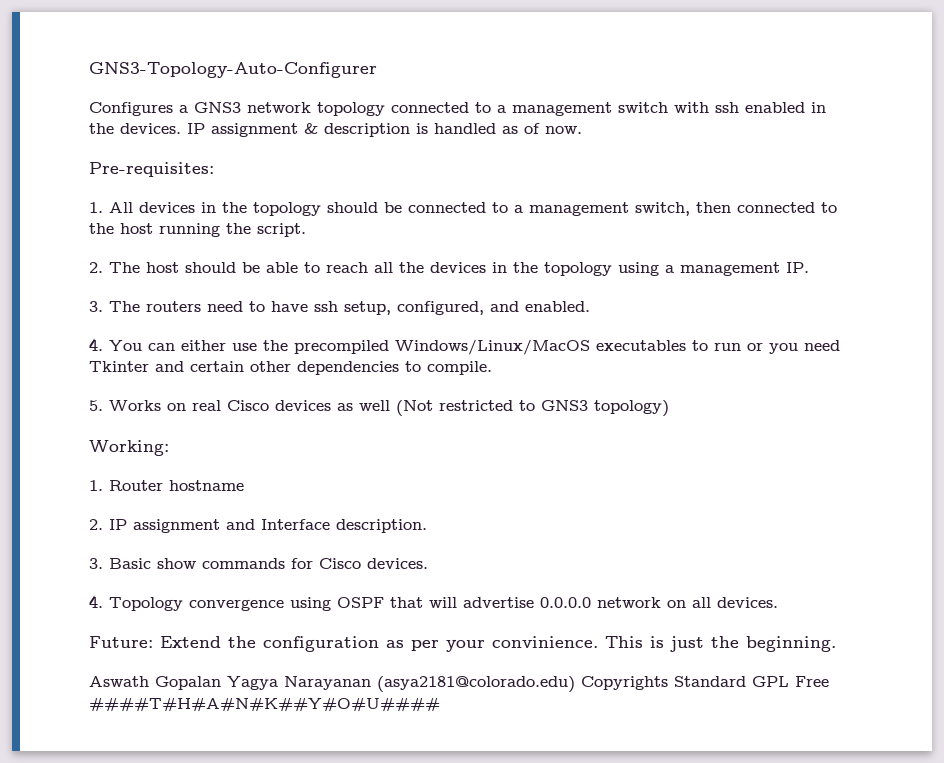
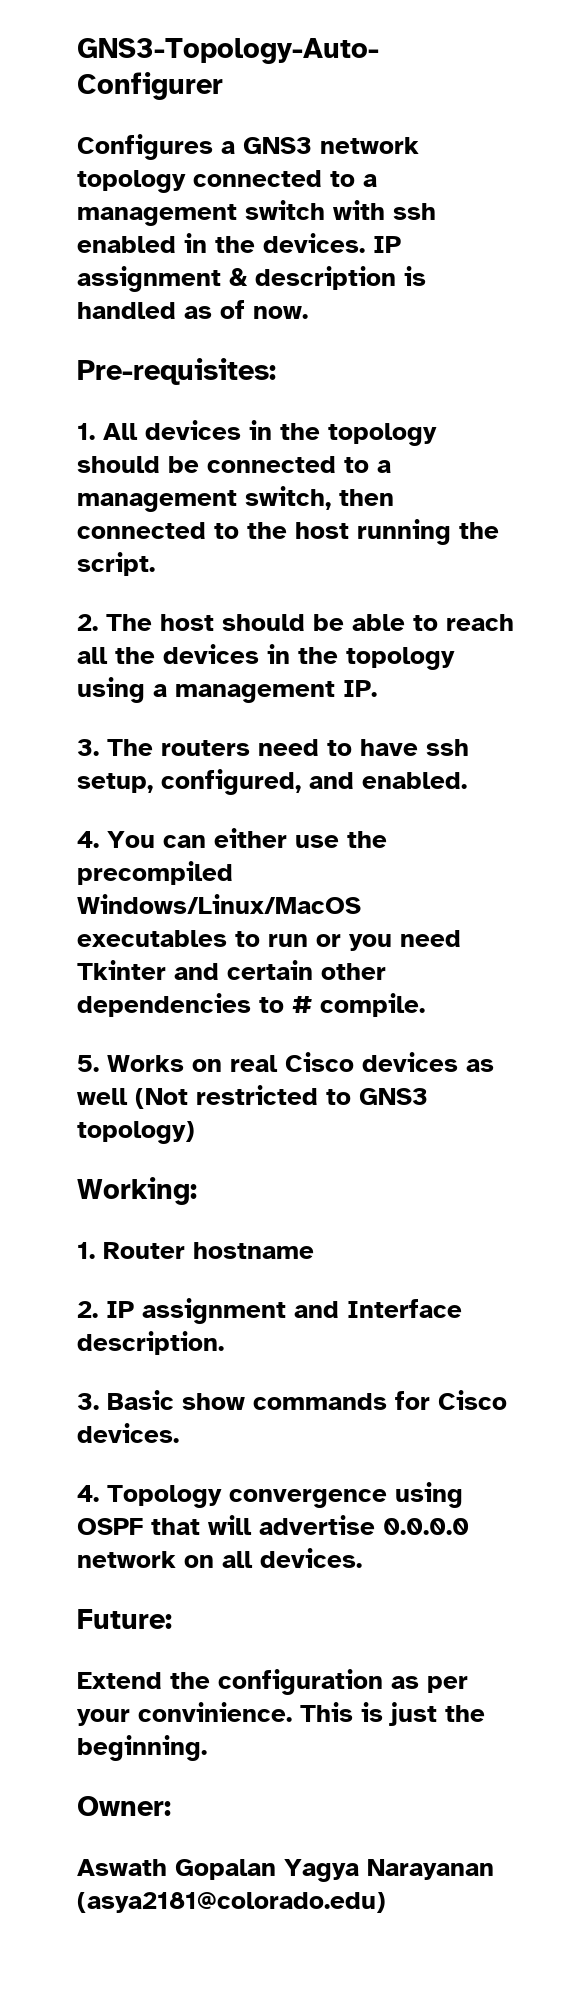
- 4. You can either use the precompiled Windows/Linux/MacOS executables to run or you need Tkinter and certain other dependencies to compile.
+ 4. You can either use the precompiled Windows/Linux/MacOS executables to run or you need Tkinter and certain other dependencies to # compile.
- Future: Extend the configuration as per your convinience.
+ Future:
+ Extend the configuration as per your convinience.
+ Owner:
- Aswath Gopalan Yagya Narayanan (asya2181@colorado.edu) Copyrights Standard GPL Free ####T#H#A#N#K##Y#O#U####
+ Aswath Gopalan Yagya Narayanan (asya2181@colorado.edu)

